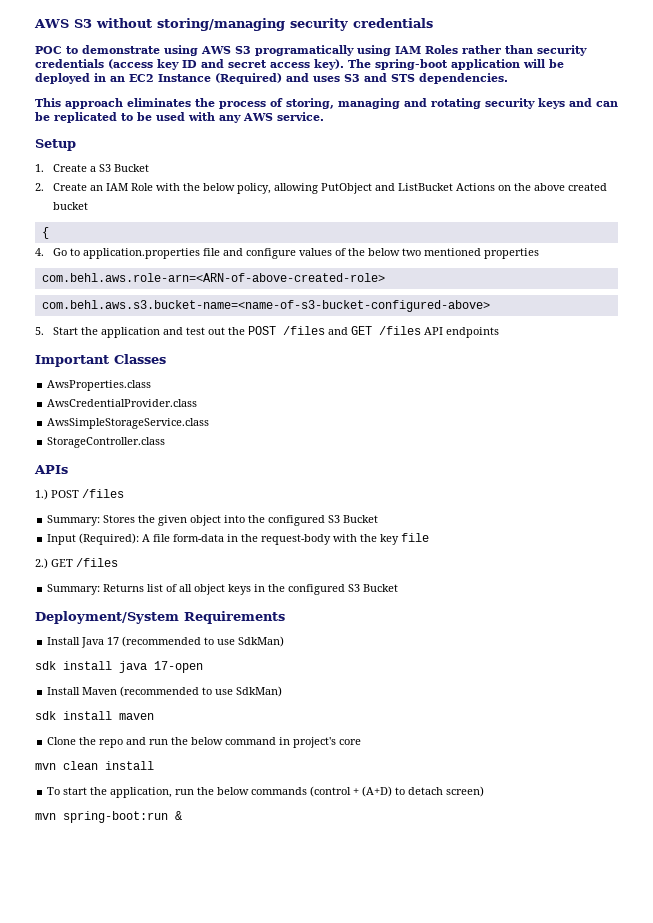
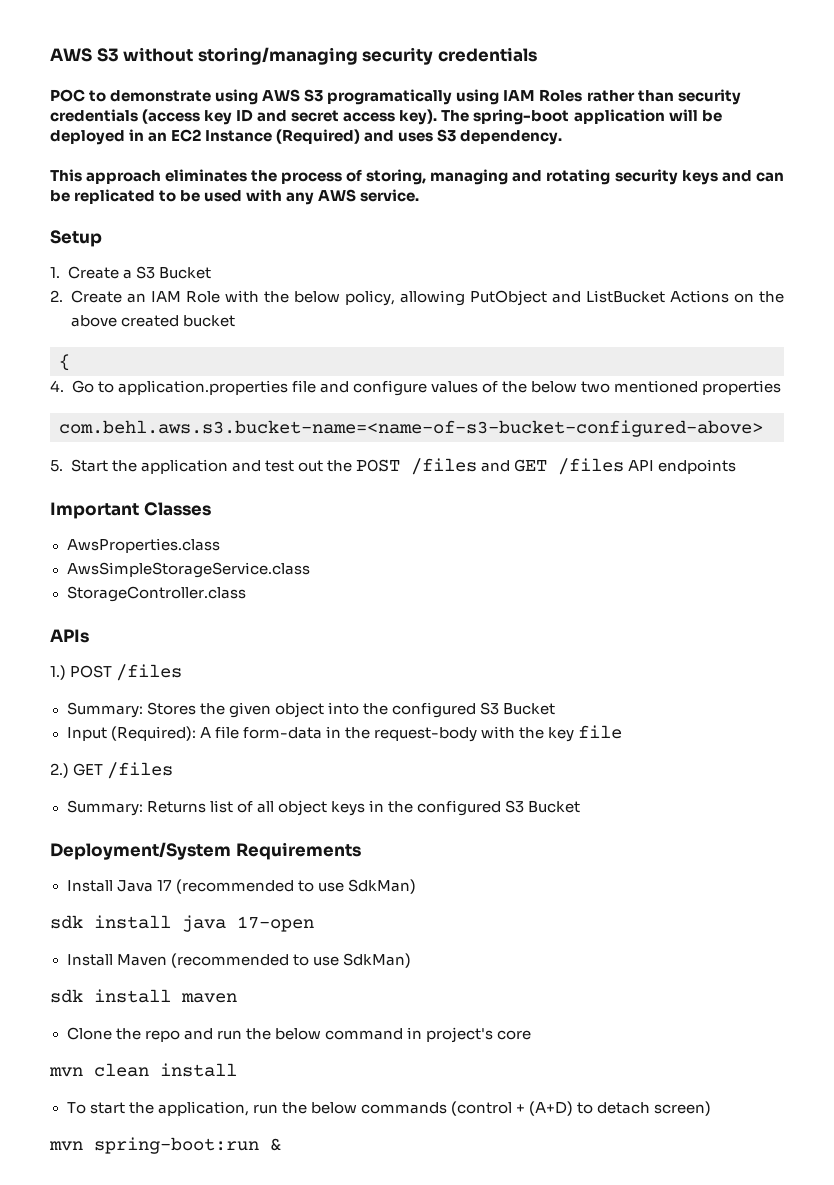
- The spring-boot application will be deployed in an EC2 Instance (Required) and uses S3 and STS dependencies.
+ The spring-boot application will be deployed in an EC2 Instance (Required) and uses S3 dependency.
- com.behl.aws.role-arn=<ARN-of-above-created-role>
- AwsCredentialProvider.class

